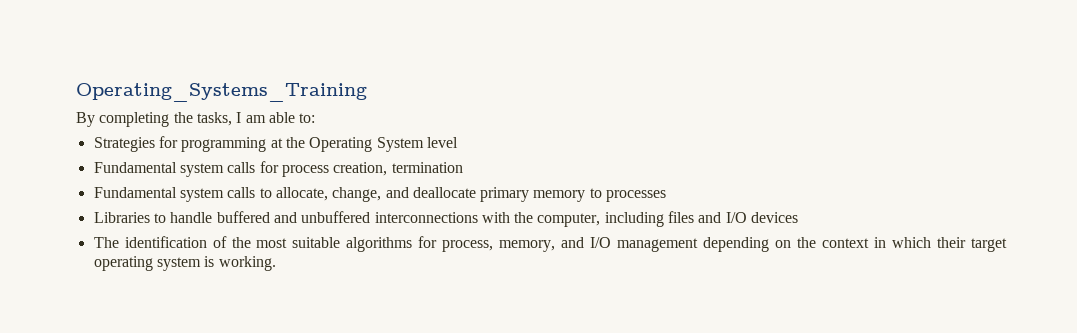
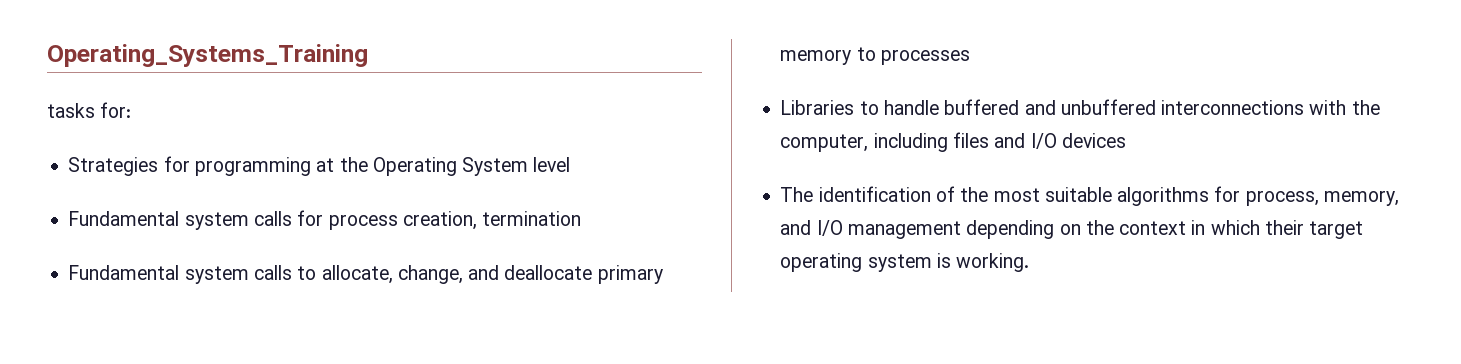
- By completing the tasks, I am able to:
+ tasks for:

